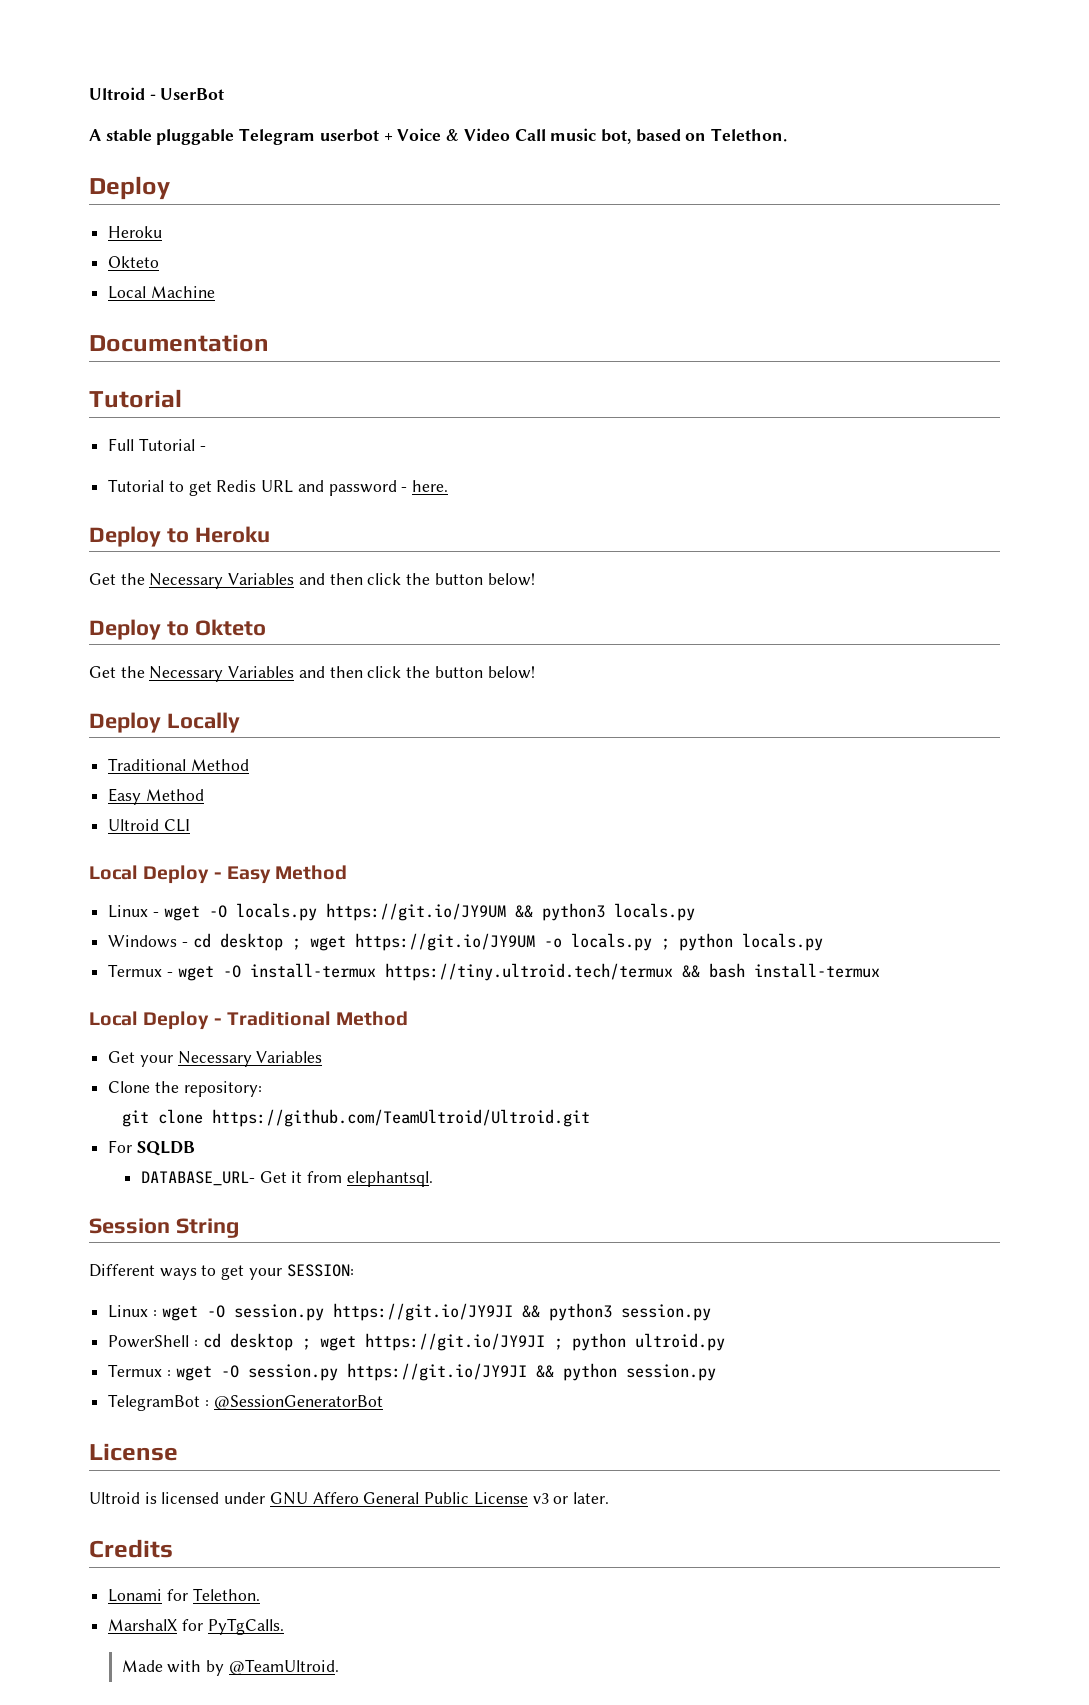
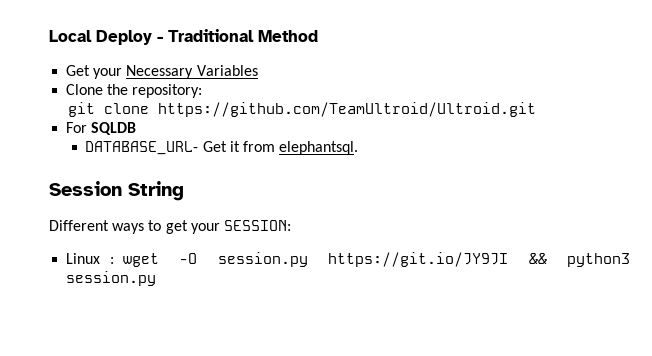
- Ultroid - UserBot
- A stable pluggable Telegram userbot + Voice & Video Call music bot, based on Telethon.
- Deploy
- Heroku
- Okteto
- Local Machine
- Documentation
- Tutorial
- Full Tutorial -
- Tutorial to get Redis URL and password - here.
- Deploy to Heroku
- Get the Necessary Variables and then click the button below!
- Deploy to Okteto
- Get the Necessary Variables and then click the button below!
- Deploy Locally
- Traditional Method
- Easy Method
- Ultroid CLI
- Local Deploy - Easy Method
- Linux - wget -O locals.py https://git.io/JY9UM && python3 locals.py
- Windows - cd desktop ; wget https://git.io/JY9UM -o locals.py ; python locals.py
- Termux - wget -O install-termux https://tiny.ultroid.tech/termux && bash install-termux
- PowerShell : cd desktop ; wget https://git.io/JY9JI ; python ultroid.py
- Termux : wget -O session.py https://git.io/JY9JI && python session.py
- TelegramBot : @SessionGeneratorBot
- License
- Ultroid is licensed under GNU Affero General Public License v3 or later.
- Credits
- Lonami for Telethon.
- MarshalX for PyTgCalls.
- Made with by @TeamUltroid.

